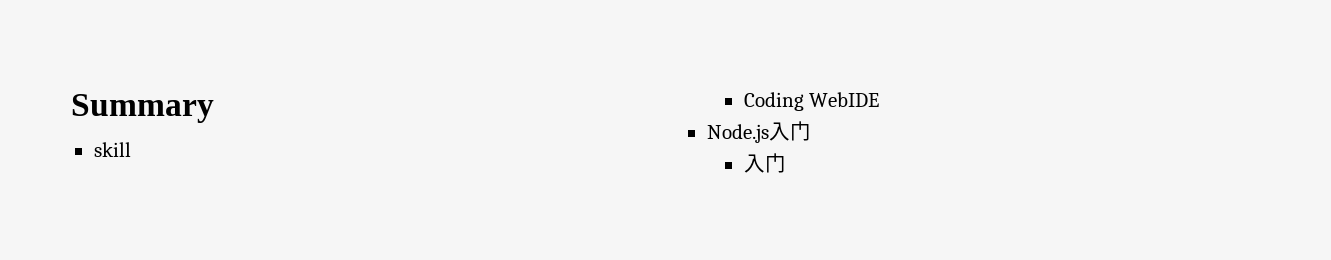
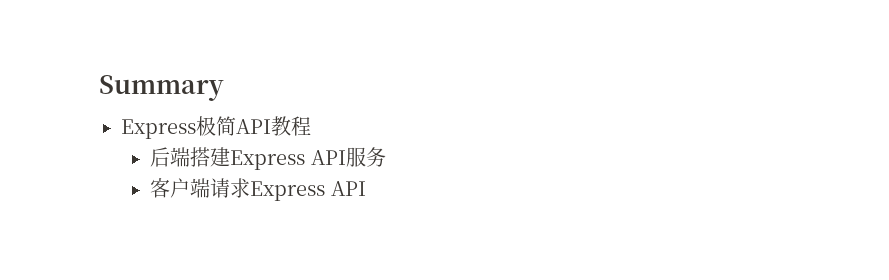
- skill
- Coding WebIDE
- Node.js入门
- 入门
+ Express极简API教程
+ 后端搭建Express API服务
+ 客户端请求Express API

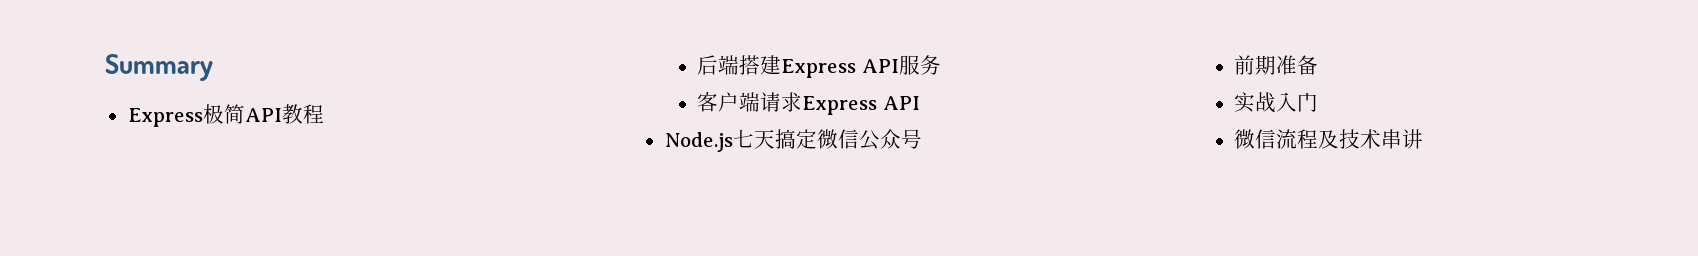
+ Node.js七天搞定微信公众号
+ 前期准备
+ 实战入门
+ 微信流程及技术串讲

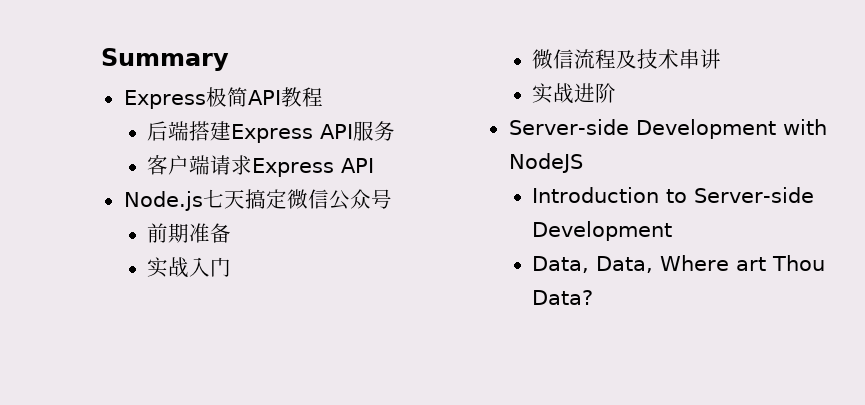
+ 实战进阶
+ Server-side Development with NodeJS
+ Introduction to Server-side Development
+ Data, Data, Where art Thou Data?

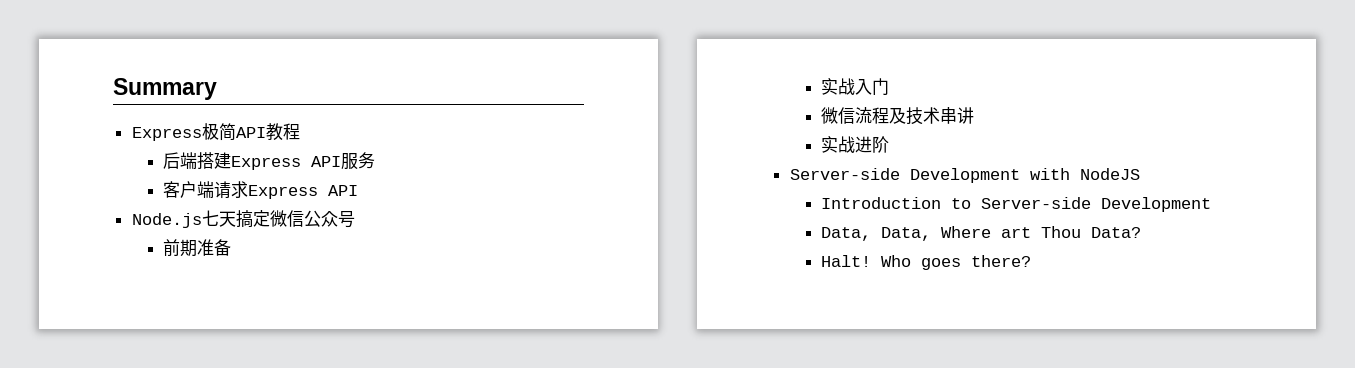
+ Halt! Who goes there?

